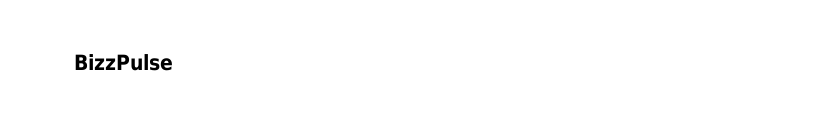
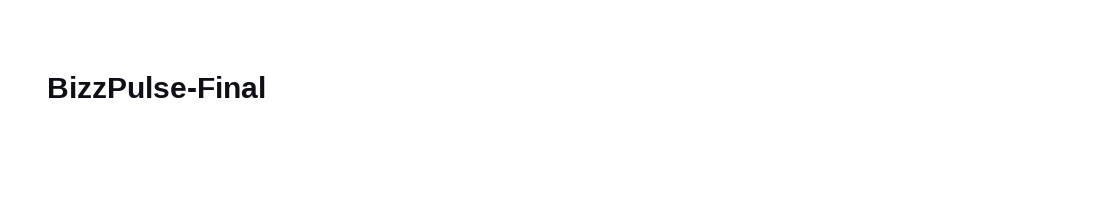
- BizzPulse
+ BizzPulse-Final

